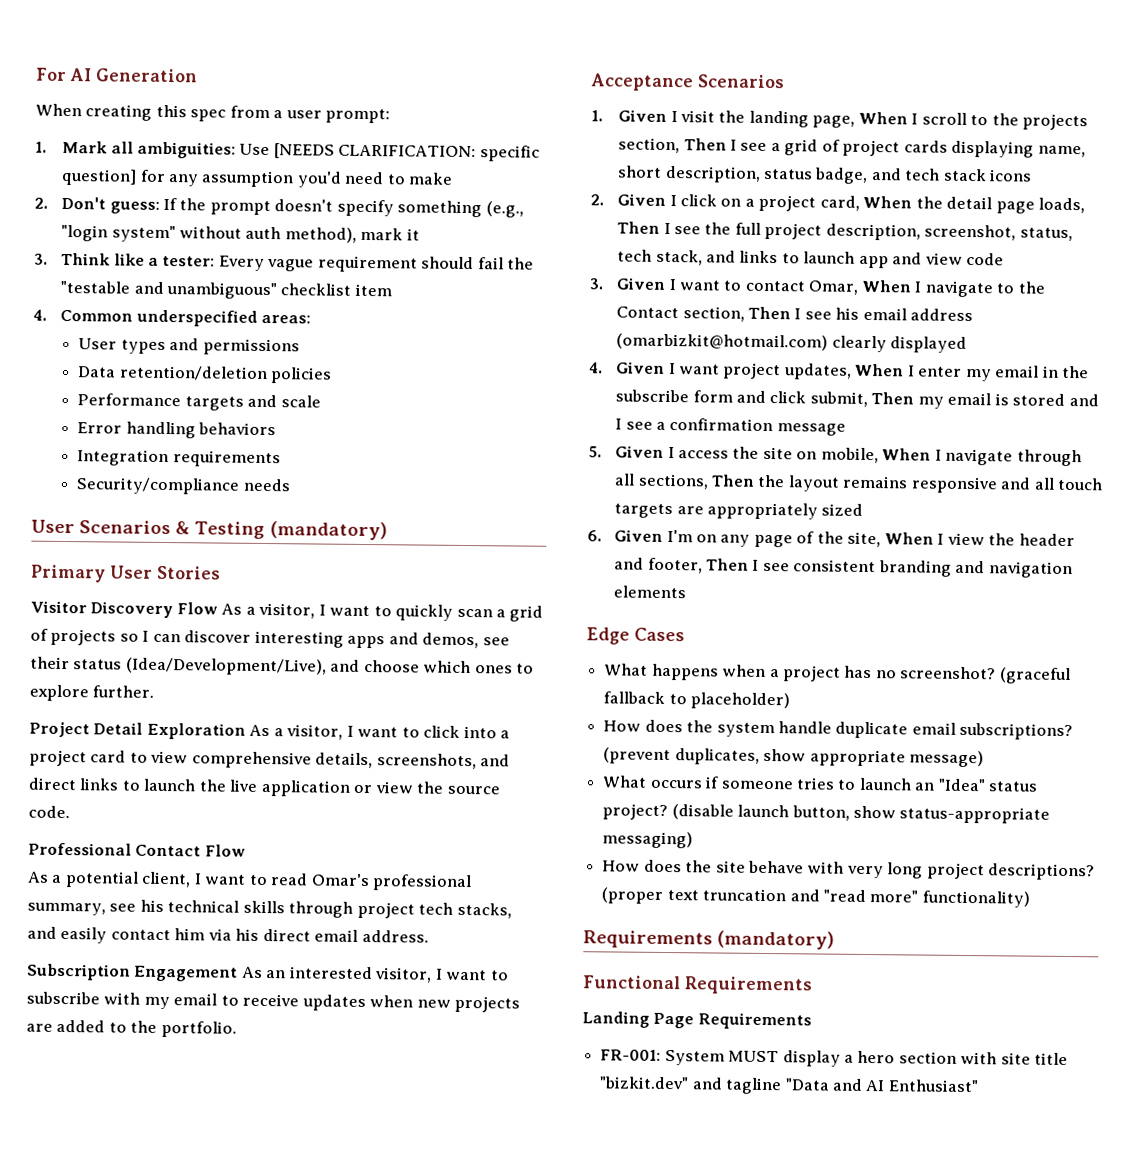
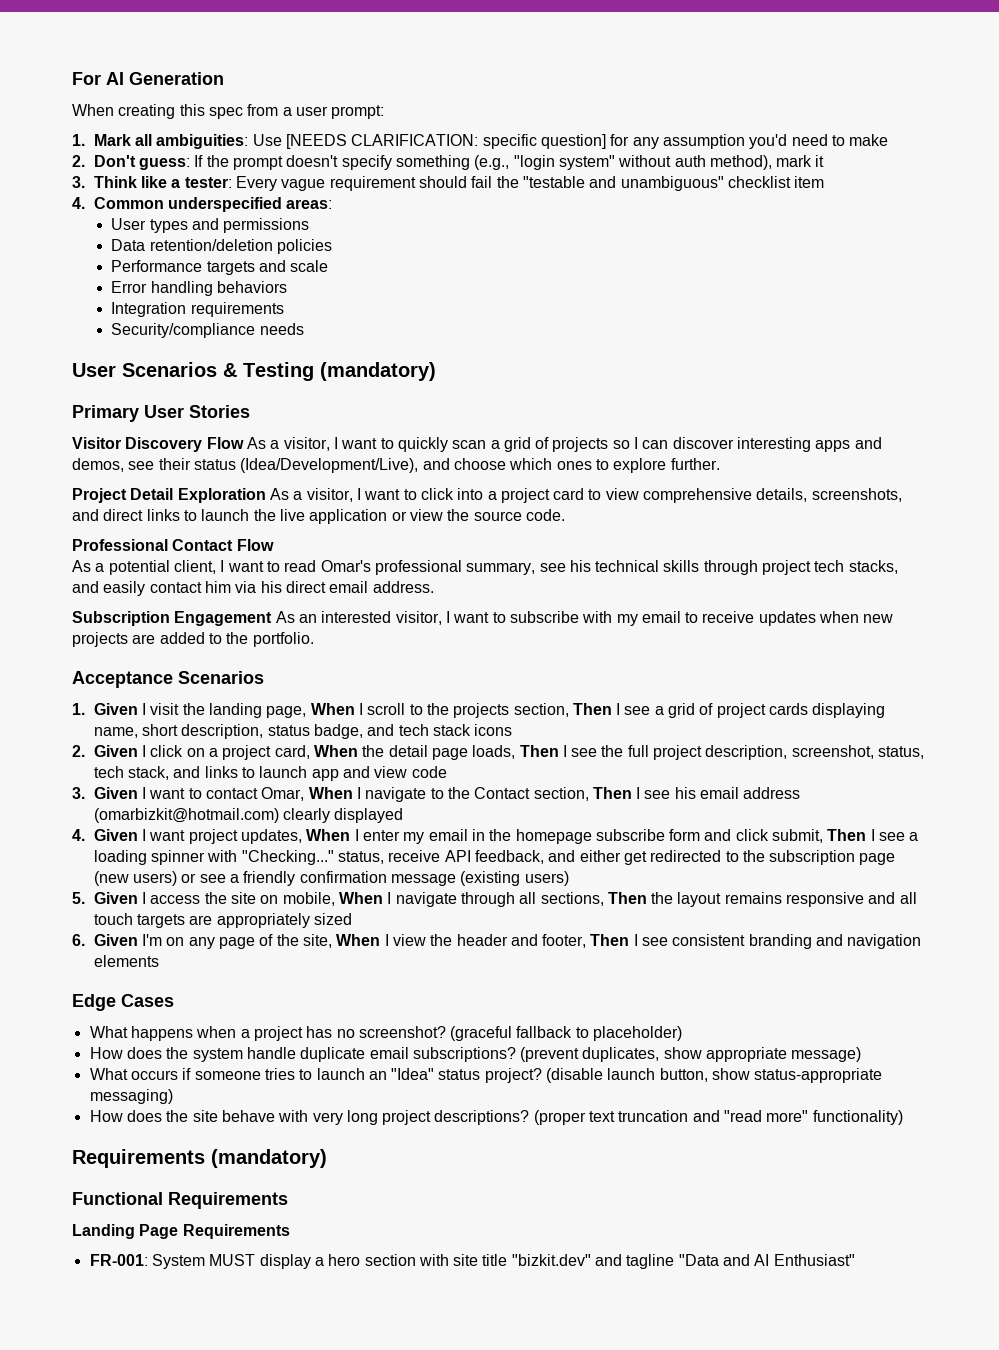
- 4. Given I want project updates, When I enter my email in the subscribe form and click submit, Then my email is stored and I see a confirmation message
+ 4. Given I want project updates, When I enter my email in the homepage subscribe form and click submit, Then I see a loading spinner with "Checking..." status, receive API feedback, and either get redirected to the subscription page (new users) or see a friendly confirmation message (existing users)

